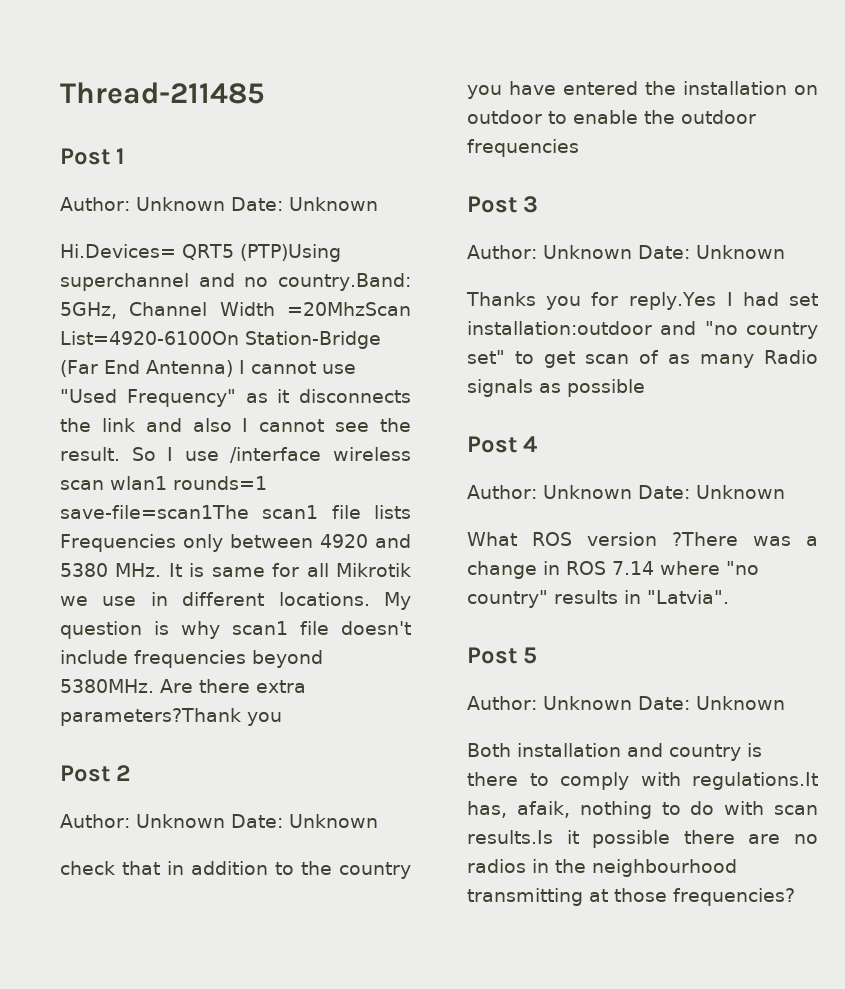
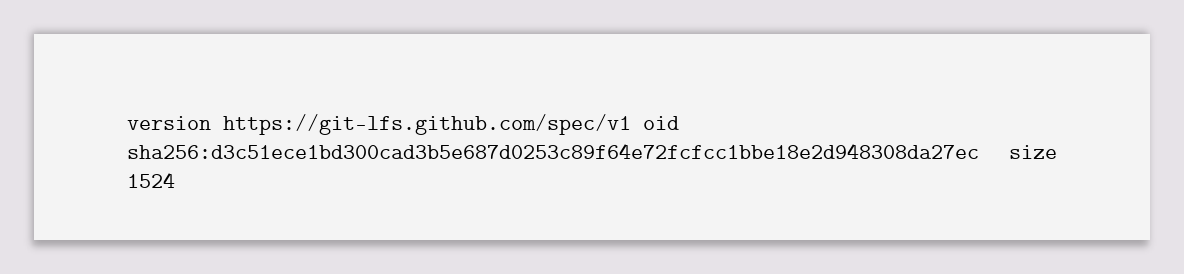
- Thread-211485
- Post 1
- Author: Unknown Date: Unknown
- Hi.Devices= QRT5 (PTP)Using superchannel and no country.Band: 5GHz, Channel Width =20MhzScan List=4920-6100On Station-Bridge (Far End Antenna) I cannot use "Used Frequency" as it disconnects the link and also I cannot see the result. So I use /interface wireless scan wlan1 rounds=1 save-file=scan1The scan1 file lists Frequencies only between 4920 and 5380 MHz. It is same for all Mikrotik we use in different locations. My question is why scan1 file doesn't include frequencies beyond 5380MHz. Are there extra parameters?Thank you
- Post 2
- Author: Unknown Date: Unknown
- check that in addition to the country you have entered the installation on outdoor to enable the outdoor frequencies
- Post 3
- Author: Unknown Date: Unknown
- Thanks you for reply.Yes I had set installation:outdoor and "no country set" to get scan of as many Radio signals as possible
- Post 4
- Author: Unknown Date: Unknown
- What ROS version ?There was a change in ROS 7.14 where "no country" results in "Latvia".
- Post 5
- Author: Unknown Date: Unknown
- Both installation and country is there to comply with regulations.It has, afaik, nothing to do with scan results.Is it possible there are no radios in the neighbourhood transmitting at those frequencies?
+ version https://git-lfs.github.com/spec/v1 oid sha256:d3c51ece1bd300cad3b5e687d0253c89f64e72fcfcc1bbe18e2d948308da27ec size 1524

